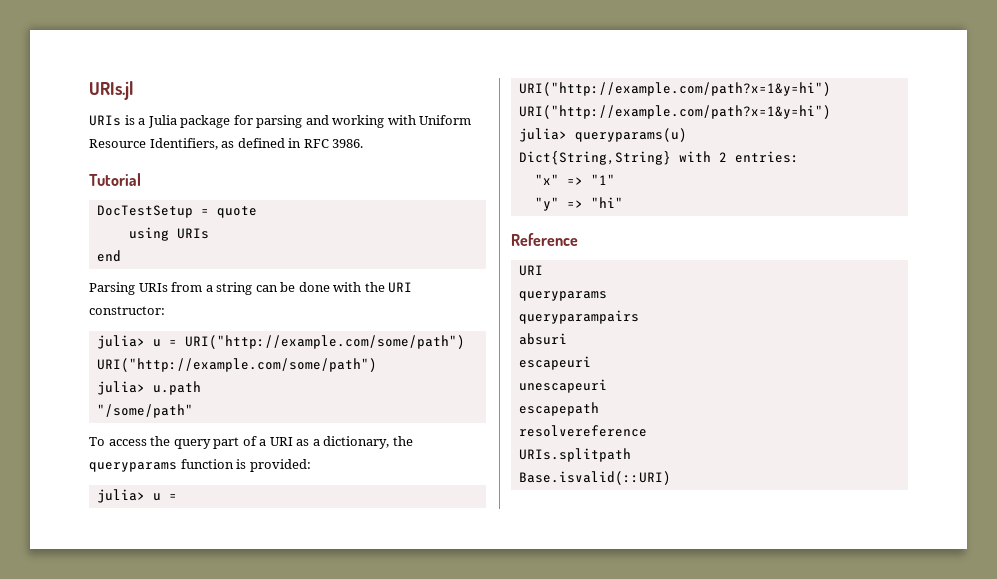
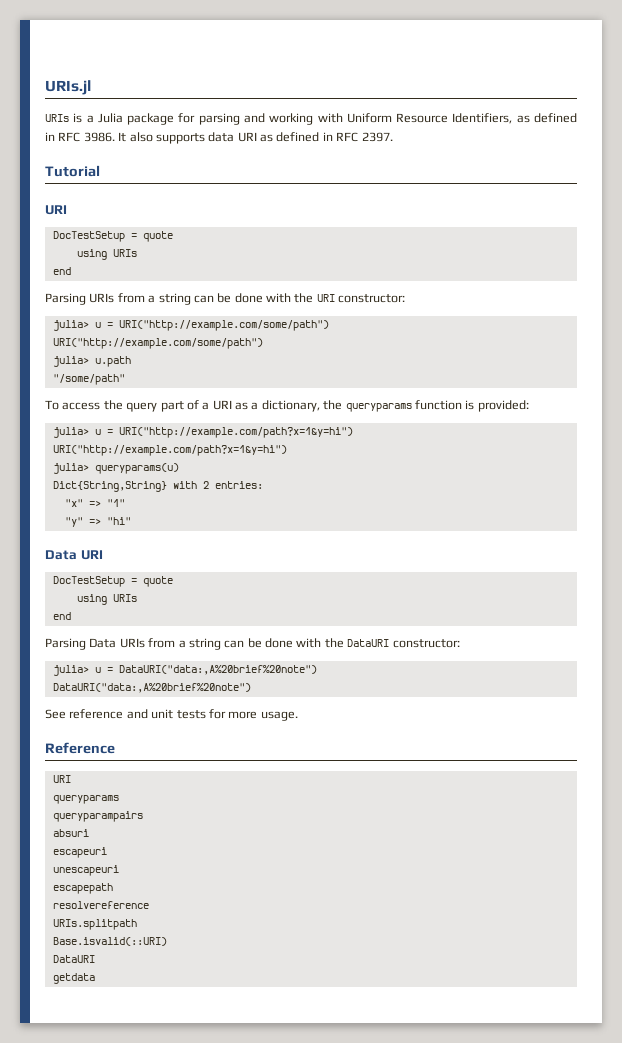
+ It also supports data URI as defined in RFC 2397.
  Tutorial
+ URI
+ Data URI
+ DocTestSetup = quote
+ using URIs
+ end
+ Parsing Data URIs from a string can be done with the DataURI constructor:
+ julia> u = DataURI("data:,A%20brief%20note")
+ DataURI("data:,A%20brief%20note")
+ See reference and unit tests for more usage.
  Base.isvalid(::URI)
+ DataURI
+ getdata

